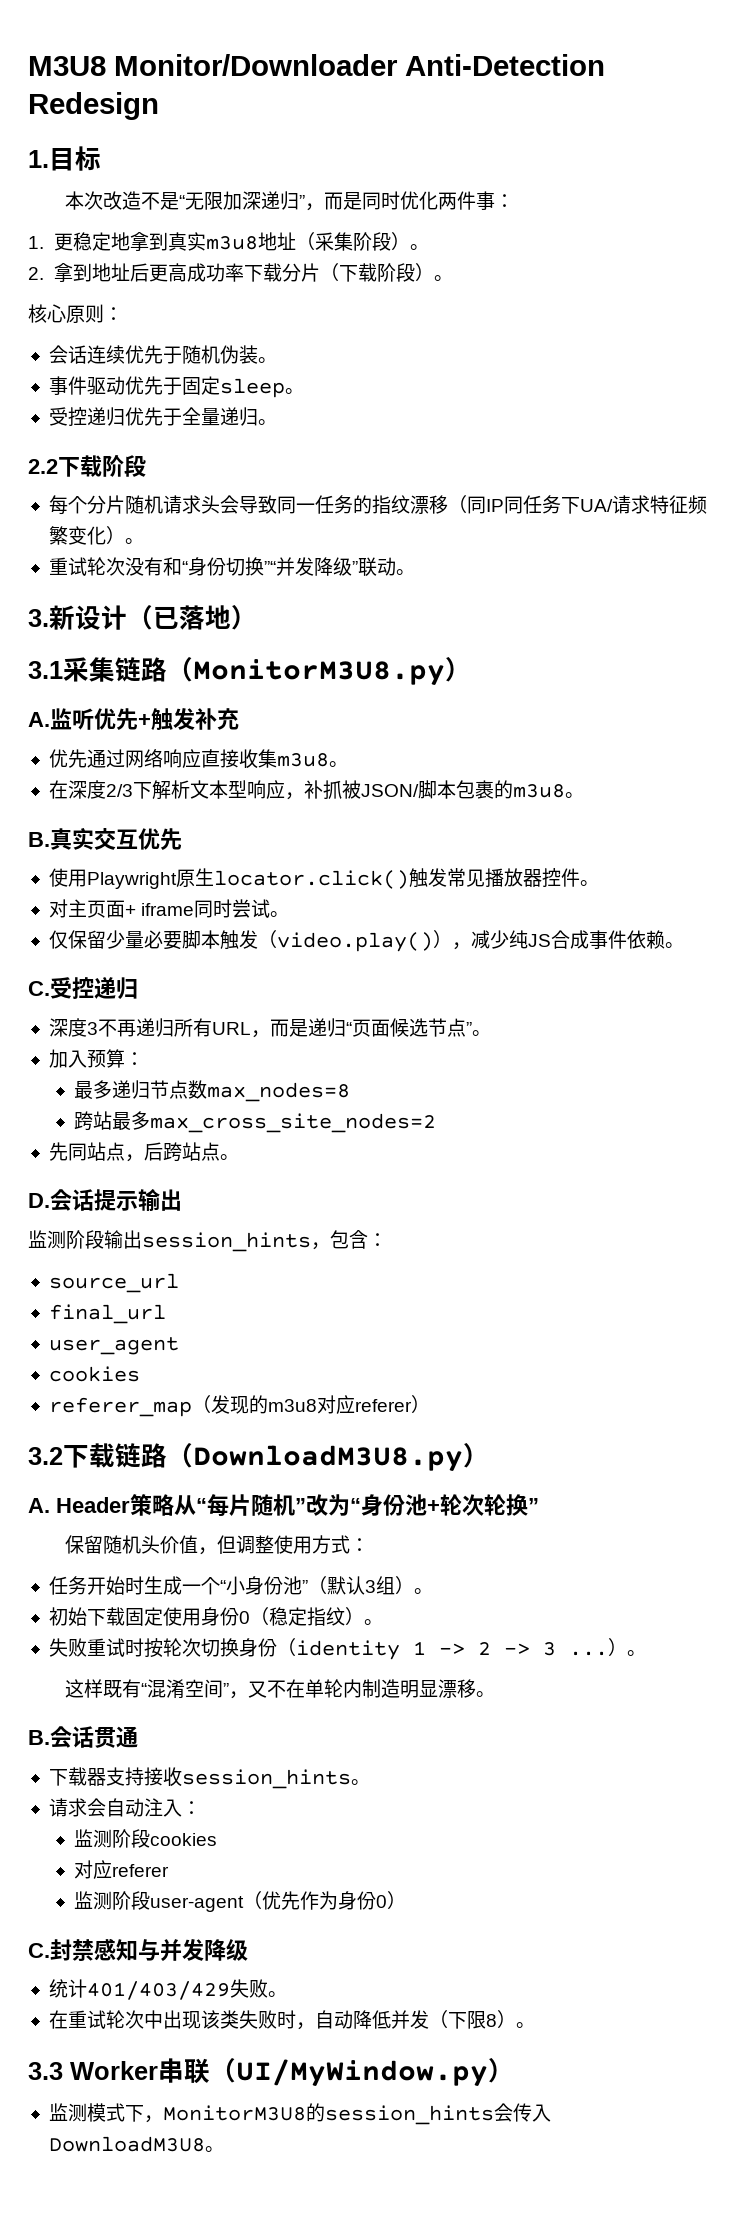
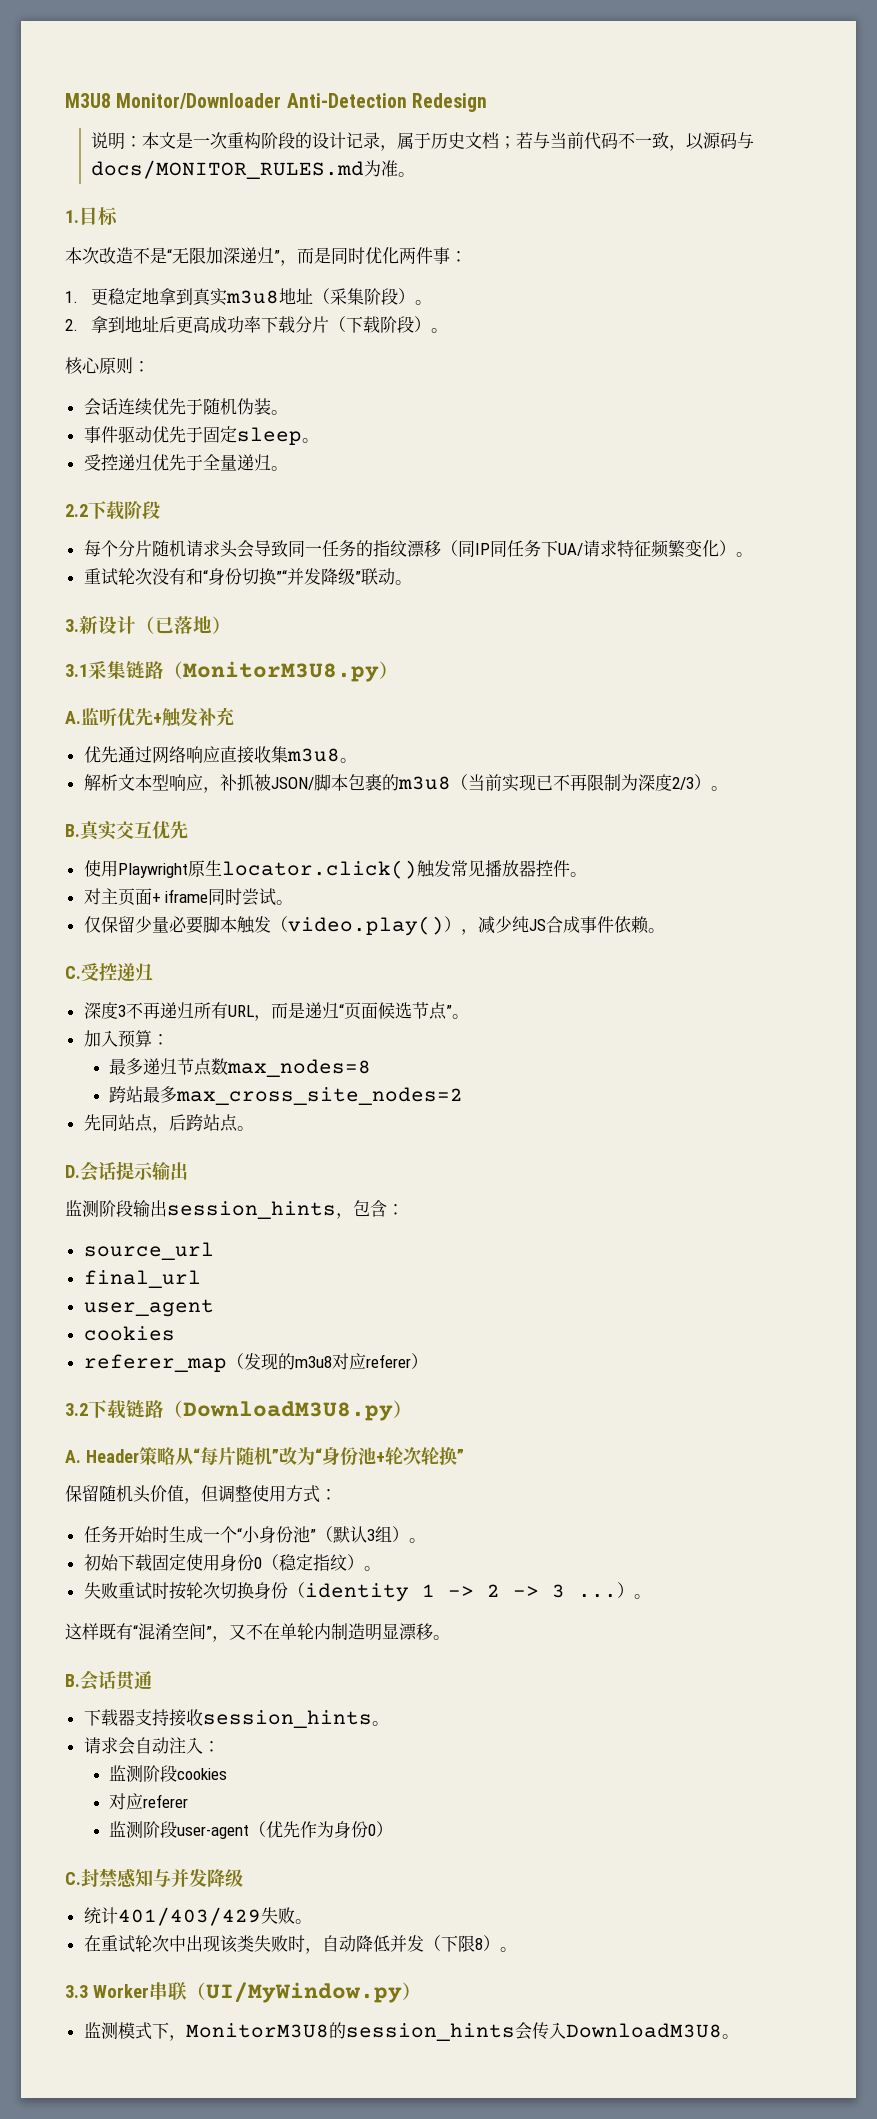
+ 说明：本文是一次重构阶段的设计记录，属于历史文档；若与当前代码不一致，以源码与docs/MONITOR_RULES.md为准。
- 在深度2/3下解析文本型响应，补抓被JSON/脚本包裹的m3u8。
+ 解析文本型响应，补抓被JSON/脚本包裹的m3u8（当前实现已不再限制为深度2/3）。

